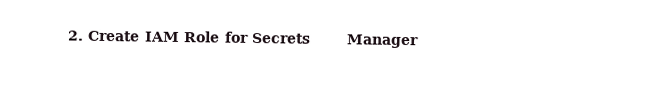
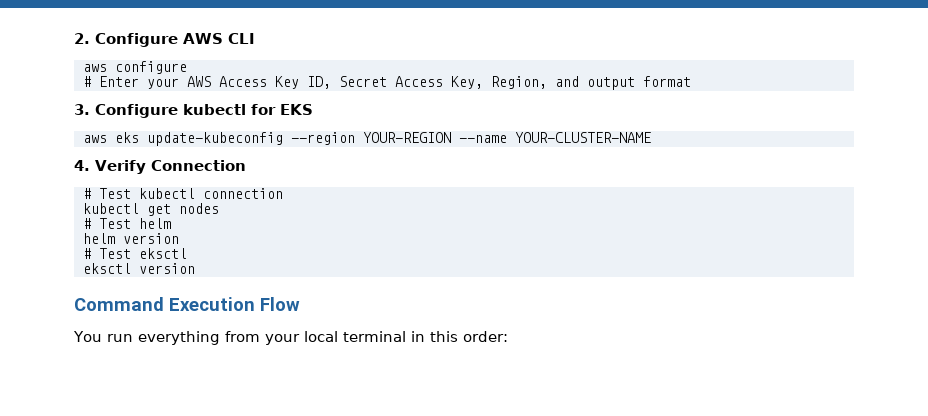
- 2. Create IAM Role for Secrets Manager
+ 2. Configure AWS CLI
+ aws configure
+ # Enter your AWS Access Key ID, Secret Access Key, Region, and output format
+ 3. Configure kubectl for EKS
+ aws eks update-kubeconfig --region YOUR-REGION --name YOUR-CLUSTER-NAME
+ 4. Verify Connection
+ # Test kubectl connection
+ kubectl get nodes
+ # Test helm
+ helm version
+ # Test eksctl
+ eksctl version
+ Command Execution Flow
+ You run everything from your local terminal in this order:

